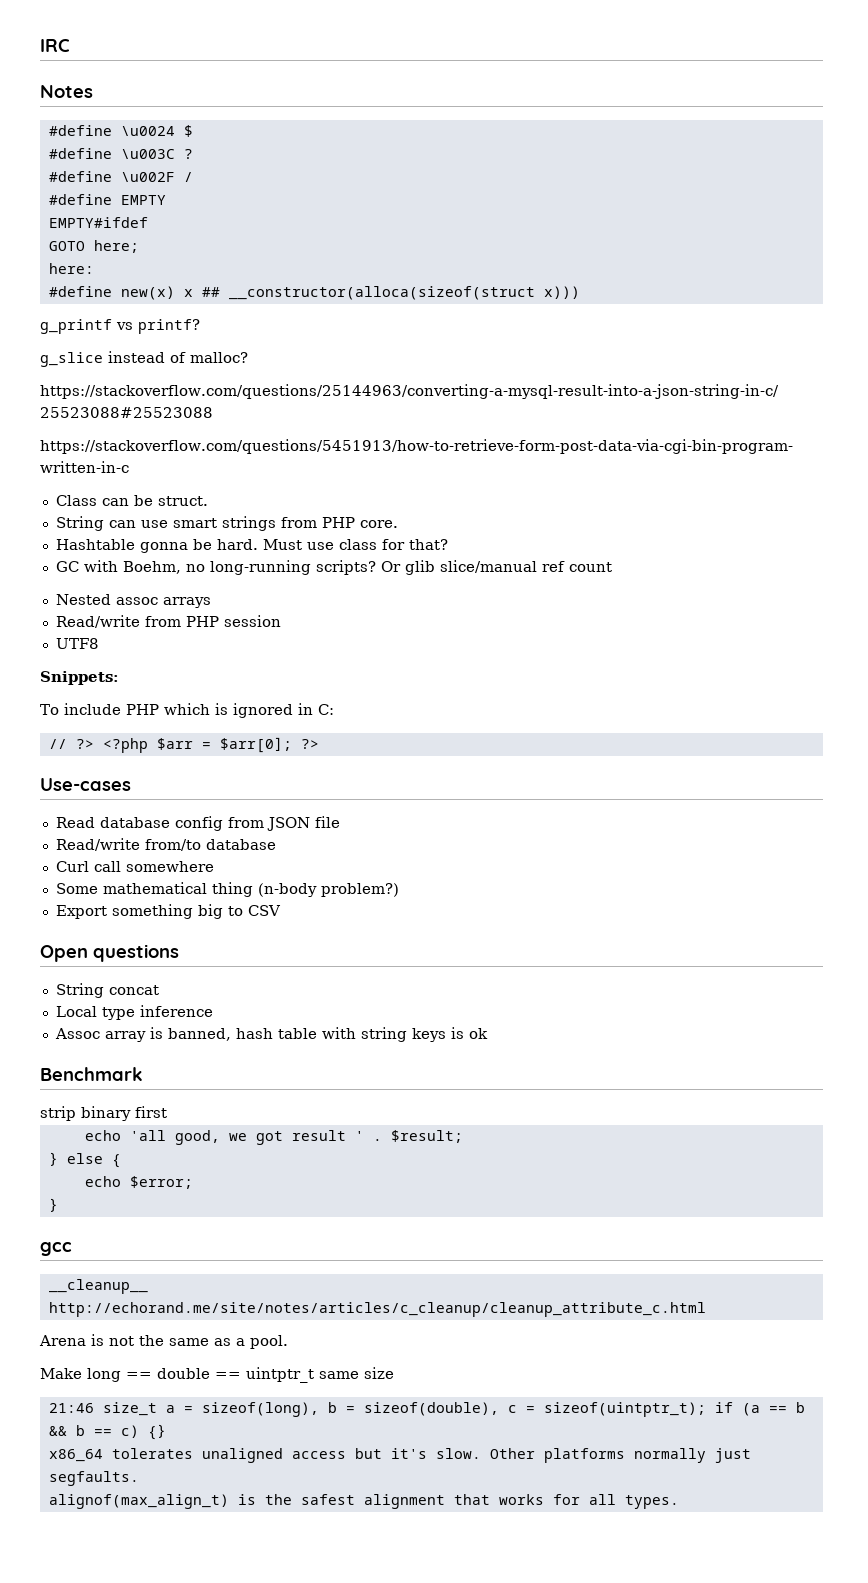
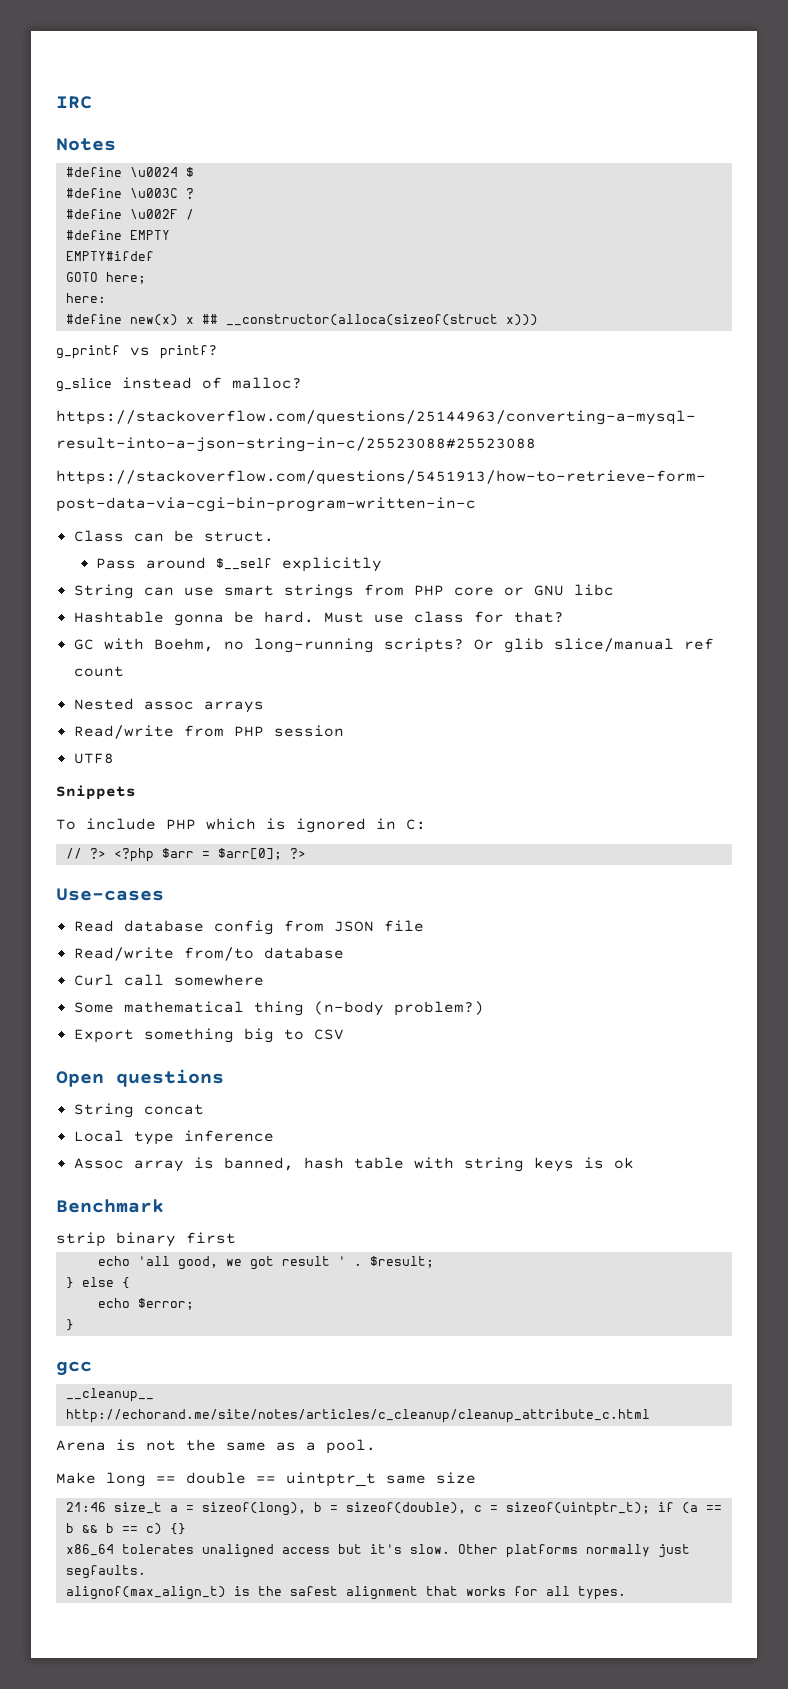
+ Pass around $__self explicitly
- String can use smart strings from PHP core.
+ String can use smart strings from PHP core or GNU libc
- Snippets:
+ Snippets

